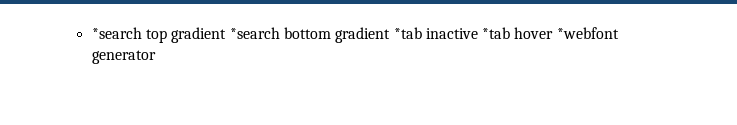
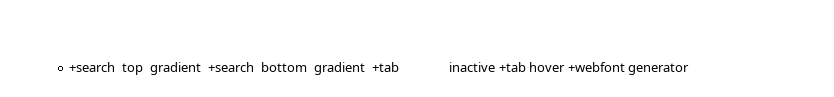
- *search top gradient *search bottom gradient *tab inactive *tab hover *webfont generator
+ +search top gradient +search bottom gradient +tab inactive +tab hover +webfont generator

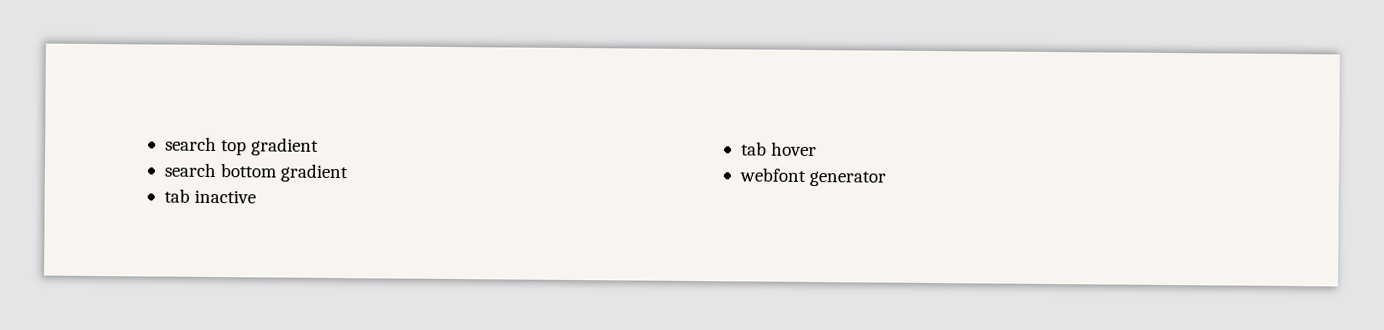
- +search top gradient +search bottom gradient +tab inactive +tab hover +webfont generator
+ search top gradient
+ search bottom gradient
+ tab inactive
+ tab hover
+ webfont generator

